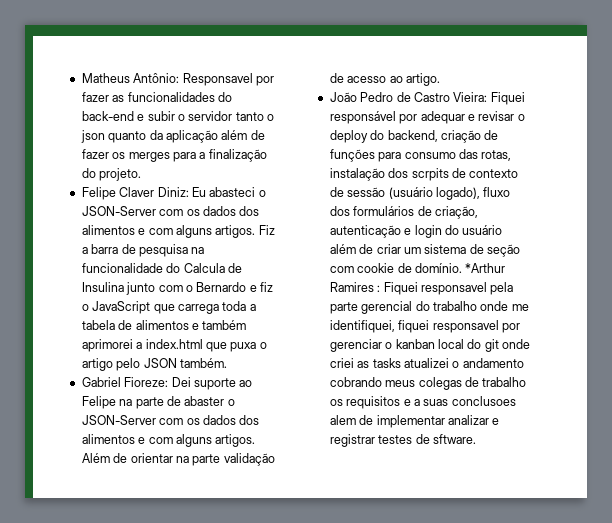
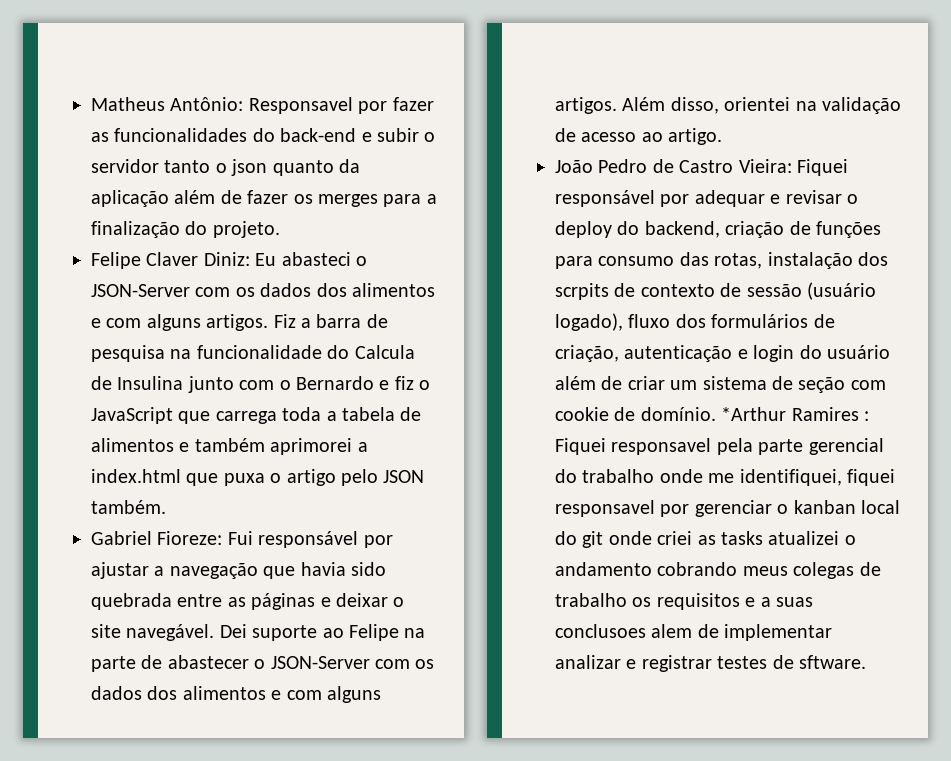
- Gabriel Fioreze: Dei suporte ao Felipe na parte de abaster o JSON-Server com os dados dos alimentos e com alguns artigos.
+ Gabriel Fioreze: Fui responsável por ajustar a navegação que havia sido quebrada entre as páginas e deixar o site navegável. Dei suporte ao Felipe na parte de abastecer o JSON-Server com os dados dos alimentos e com alguns artigos.
- Além de orientar na parte validação de acesso ao artigo.
+ Além disso, orientei na validação de acesso ao artigo.

